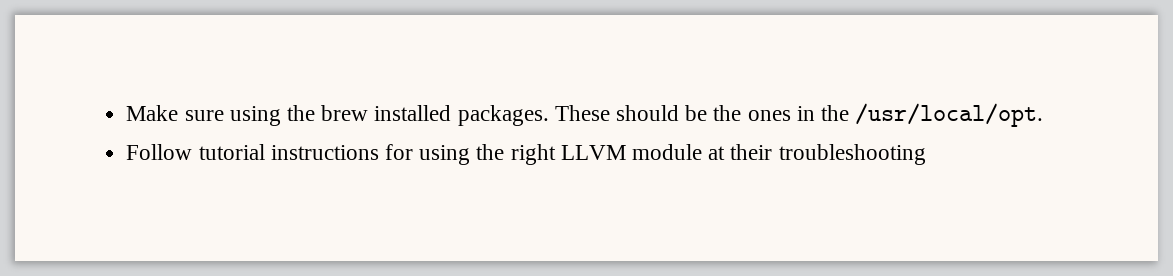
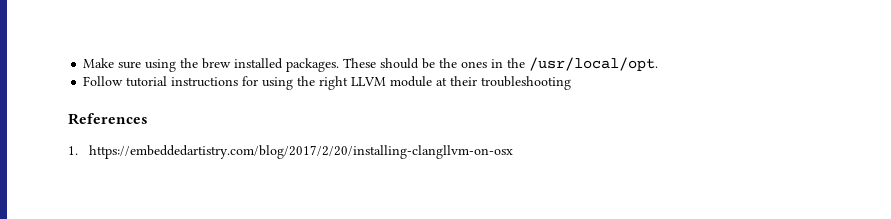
+ References
+ 1. https://embeddedartistry.com/blog/2017/2/20/installing-clangllvm-on-osx

